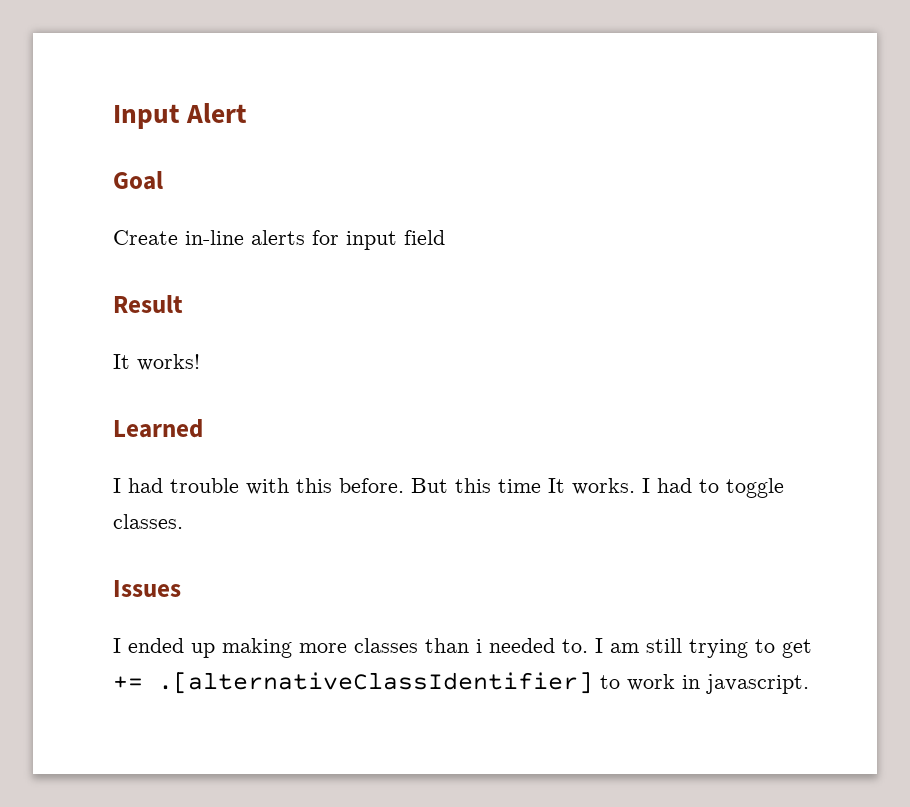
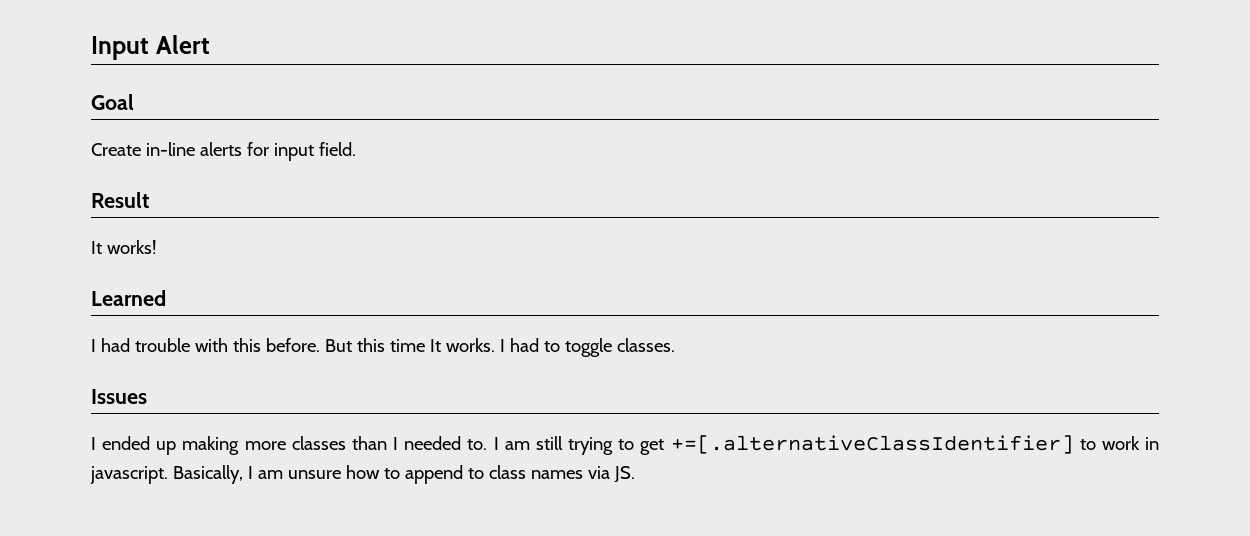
- Create in-line alerts for input field
+ Create in-line alerts for input field.
- I ended up making more classes than i needed to.
+ I ended up making more classes than I needed to.
- I am still trying to get += .[alternativeClassIdentifier] to work in javascript.
+ I am still trying to get +=[.alternativeClassIdentifier] to work in javascript.
+ Basically, I am unsure how to append to class names via JS.

